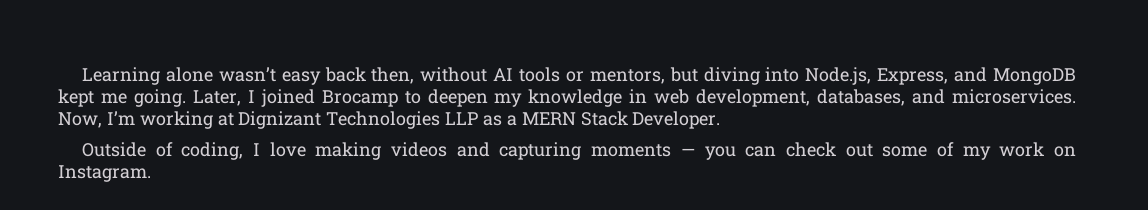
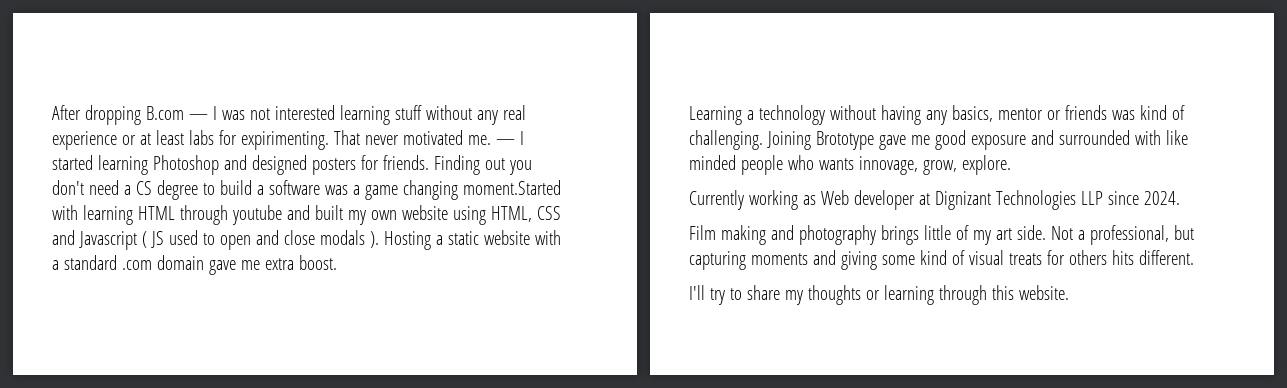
- Learning alone wasn’t easy back then, without AI tools or mentors, but diving into Node.js, Express, and MongoDB kept me going. Later, I joined Brocamp to deepen my knowledge in web development, databases, and microservices. Now, I’m working at Dignizant Technologies LLP as a MERN Stack Developer.
- Outside of coding, I love making videos and capturing moments — you can check out some of my work on Instagram.
+ After dropping B.com — I was not interested learning stuff without any real experience or at least labs for expirimenting. That never motivated me. — I started learning Photoshop and designed posters for friends. Finding out you don't need a CS degree to build a software was a game changing moment.Started with learning HTML through youtube and built my own website using HTML, CSS and Javascript ( JS used to open and close modals ). Hosting a static website with a standard .com domain gave me extra boost.
+ Learning a technology without having any basics, mentor or friends was kind of challenging. Joining Brototype gave me good exposure and surrounded with like minded people who wants innovage, grow, explore.
+ Currently working as Web developer at Dignizant Technologies LLP since 2024.
+ Film making and photography brings little of my art side. Not a professional, but capturing moments and giving some kind of visual treats for others hits different.
+ I'll try to share my thoughts or learning through this website.

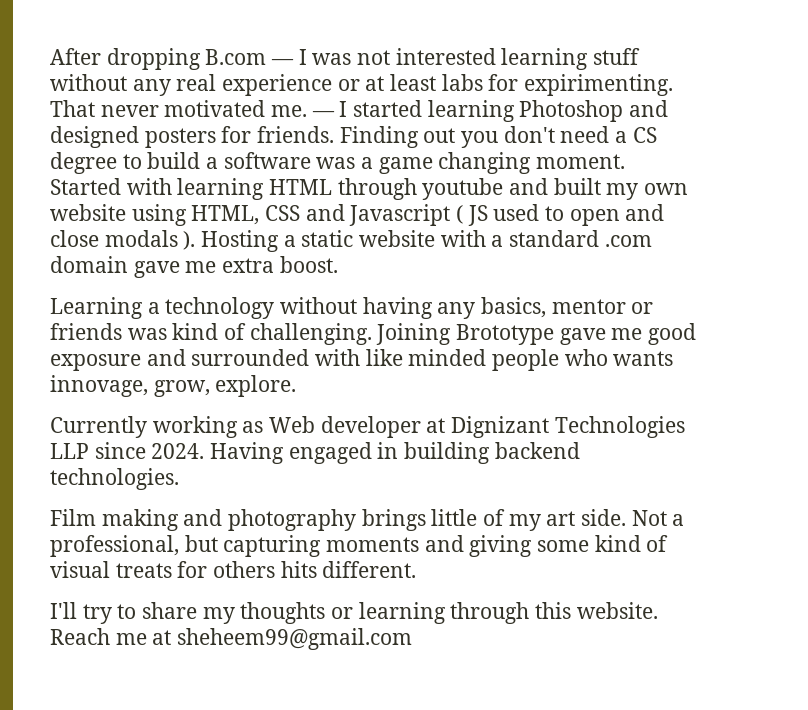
- Finding out you don't need a CS degree to build a software was a game changing moment.Started with learning HTML through youtube and built my own website using HTML, CSS and Javascript ( JS used to open and close modals ).
+ Finding out you don't need a CS degree to build a software was a game changing moment. Started with learning HTML through youtube and built my own website using HTML, CSS and Javascript ( JS used to open and close modals ).
+ Having engaged in building backend technologies.
+ Reach me at sheheem99@gmail.com

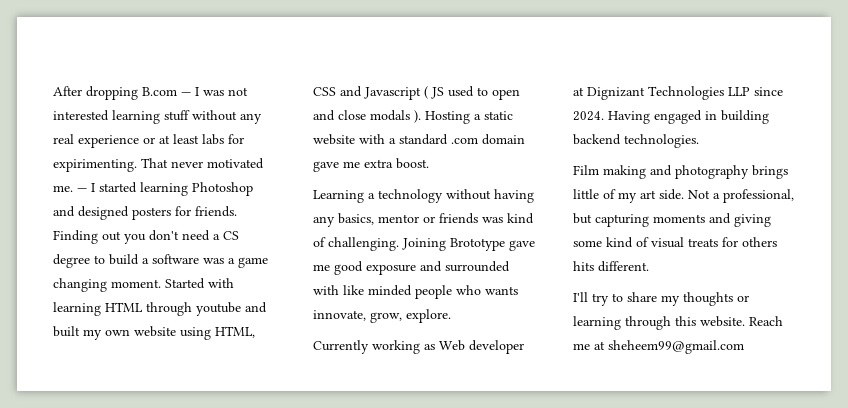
- Joining Brototype gave me good exposure and surrounded with like minded people who wants innovage, grow, explore.
+ Joining Brototype gave me good exposure and surrounded with like minded people who wants innovate, grow, explore.

